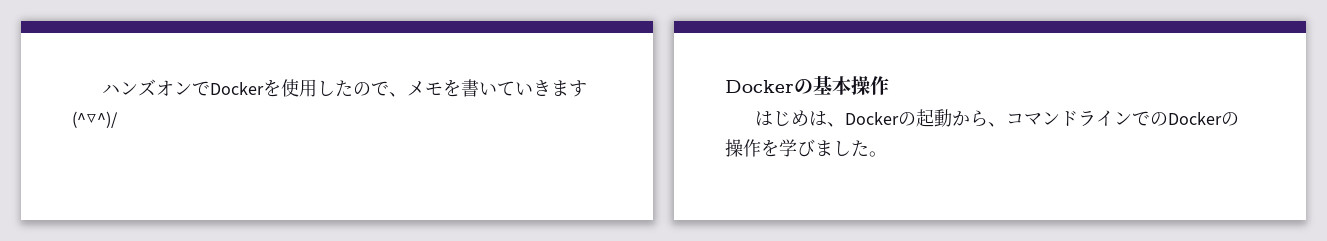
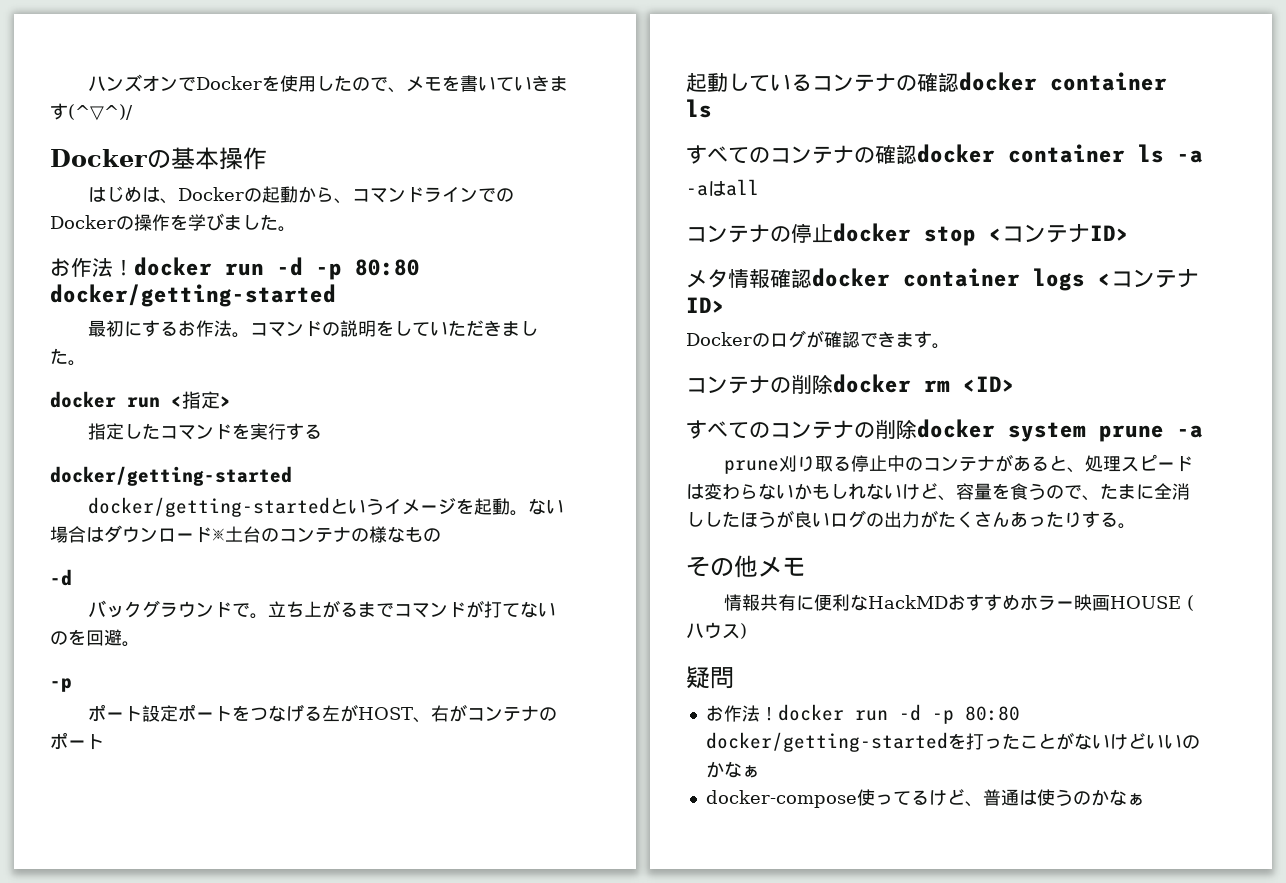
  はじめは、Dockerの起動から、コマンドラインでのDockerの操作を学びました。
+ お作法！docker run -d -p 80:80 docker/getting-started
+ 最初にするお作法。コマンドの説明をしていただきました。
+ docker run <指定>
+ 指定したコマンドを実行する
+ docker/getting-started
+ docker/getting-startedというイメージを起動。ない場合はダウンロード※土台のコンテナの様なもの
+ -d
+ バックグラウンドで。立ち上がるまでコマンドが打てないのを回避。
+ -p
+ ポート設定ポートをつなげる左がHOST、右がコンテナのポート
+ 起動しているコンテナの確認docker container ls
+ すべてのコンテナの確認docker container ls -a
+ -aはall
+ コンテナの停止docker stop <コンテナID>
+ メタ情報確認docker container logs <コンテナID>
+ Dockerのログが確認できます。
+ コンテナの削除docker rm <ID>
+ すべてのコンテナの削除docker system prune -a
+ prune刈り取る停止中のコンテナがあると、処理スピードは変わらないかもしれないけど、容量を食うので、たまに全消ししたほうが良いログの出力がたくさんあったりする。
+ その他メモ
+ 情報共有に便利なHackMDおすすめホラー映画HOUSE (ハウス)
+ 疑問
+ お作法！docker run -d -p 80:80 docker/getting-startedを打ったことがないけどいいのかなぁ
+ docker-compose使ってるけど、普通は使うのかなぁ

